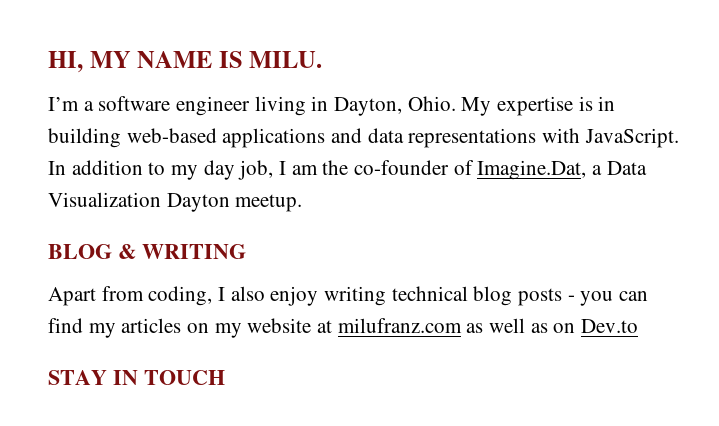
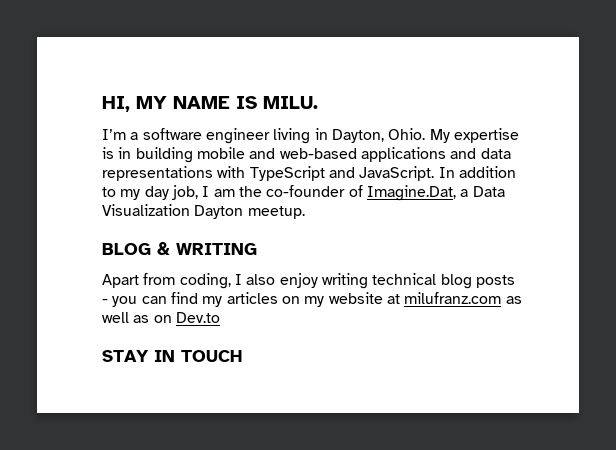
- My expertise is in building web-based applications and data representations with JavaScript.
+ My expertise is in building mobile and web-based applications and data representations with TypeScript and JavaScript.

